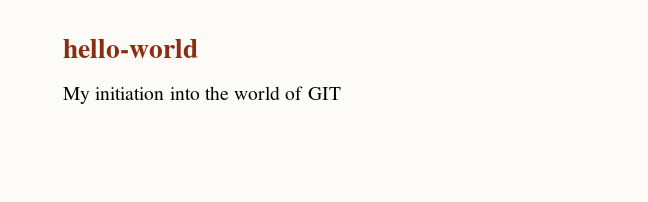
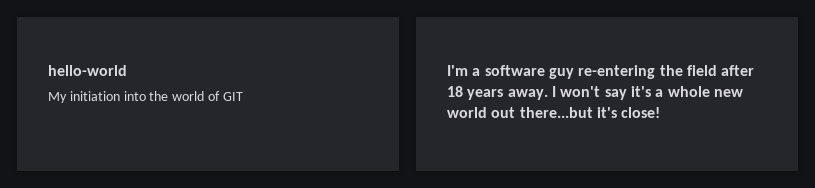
+ I'm a software guy re-entering the field after 18 years away. I won't say it's a whole new world out there...but it's close!

